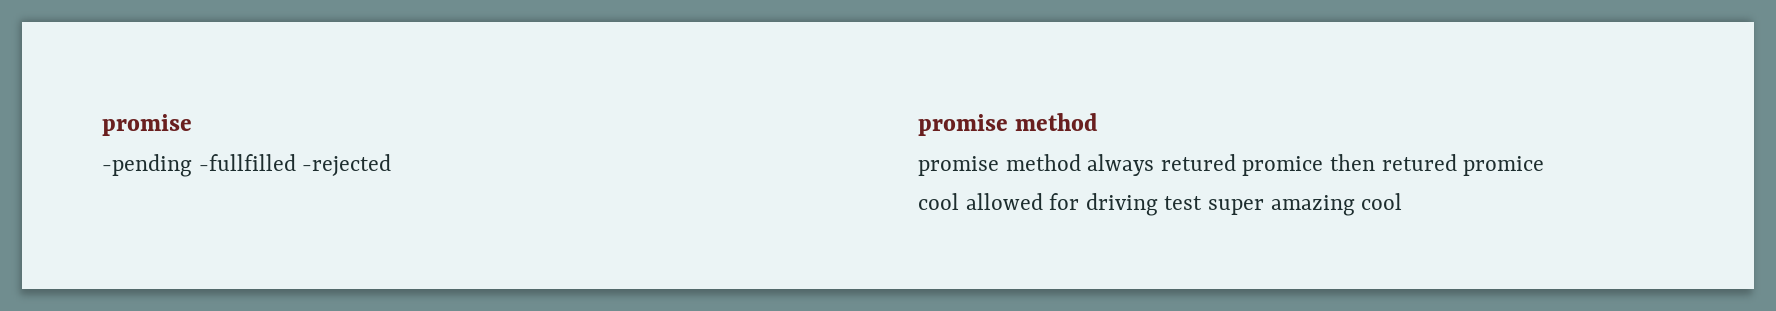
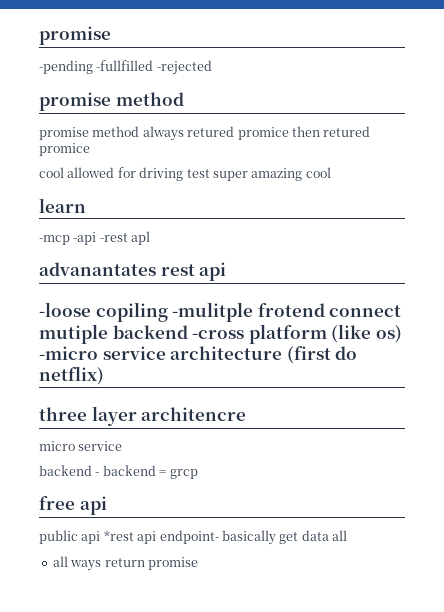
+ learn
+ -mcp -api -rest apl
+ advanantates rest api
+ -loose copiling -mulitple frotend connect mutiple backend -cross platform (like os) -micro service architecture (first do netflix)
+ three layer architencre
+ micro service
+ backend - backend = grcp
+ free api
+ public api *rest api endpoint- basically get data all
+ all ways return promise

